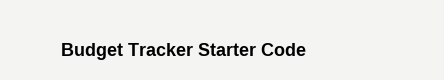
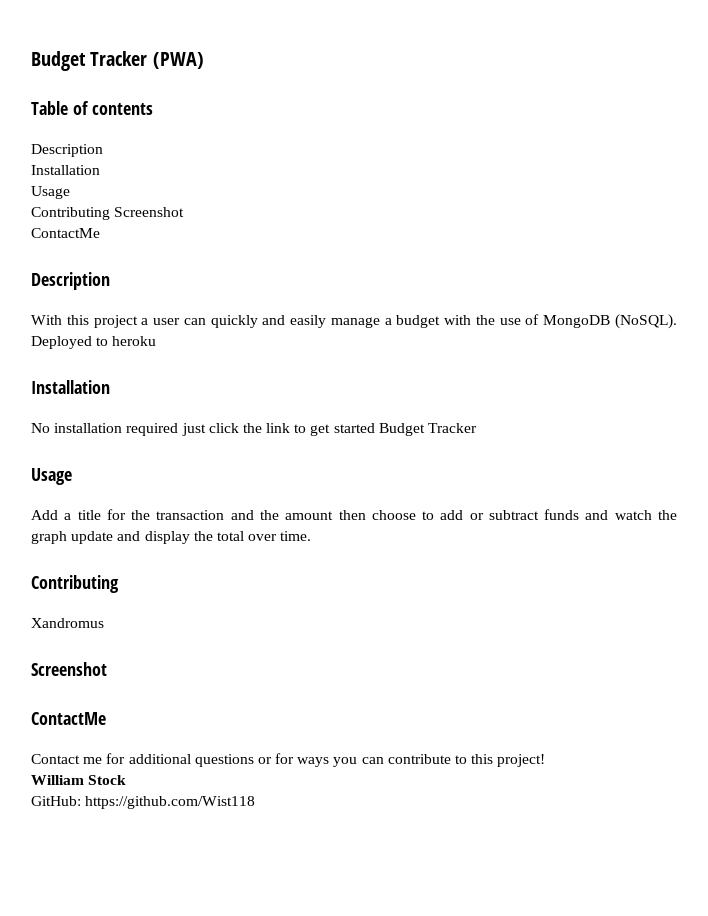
- Budget Tracker Starter Code
+ Budget Tracker (PWA)
+ Table of contents
+ Description
+ Installation
+ Usage
+ Contributing Screenshot
+ ContactMe
+ Description
+ With this project a user can quickly and easily manage a budget with the use of MongoDB (NoSQL). Deployed to heroku
+ Installation
+ No installation required just click the link to get started Budget Tracker
+ Usage
+ Add a title for the transaction and the amount then choose to add or subtract funds and watch the graph update and display the total over time.
+ Contributing
+ Xandromus
+ Screenshot
+ ContactMe
+ Contact me for additional questions or for ways you can contribute to this project!
+ William Stock
+ GitHub: https://github.com/Wist118

